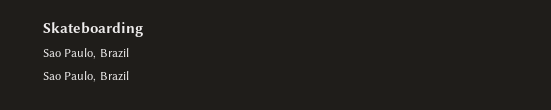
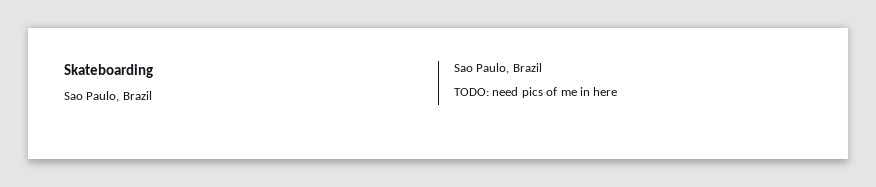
+ TODO: need pics of me in here

